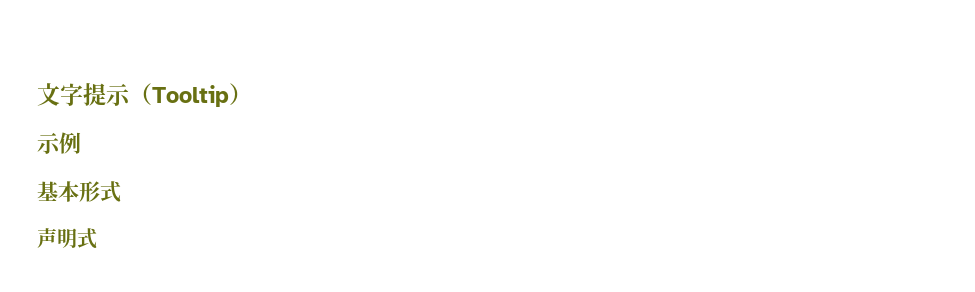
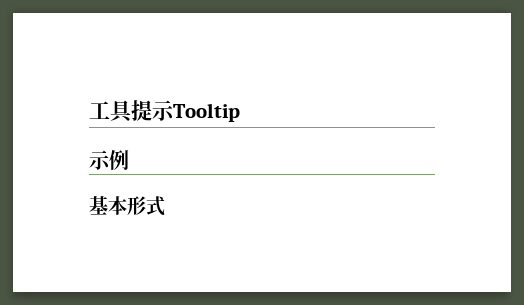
- 文字提示（Tooltip）
+ 工具提示Tooltip
- 声明式

